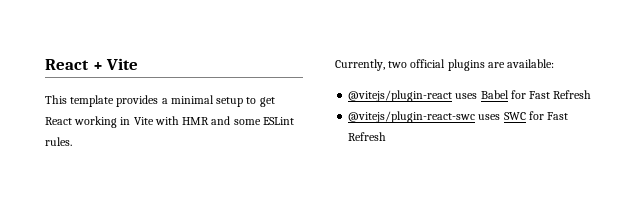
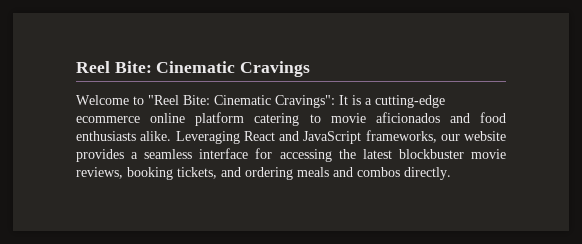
- React + Vite
- This template provides a minimal setup to get React working in Vite with HMR and some ESLint rules.
- Currently, two official plugins are available:
- @vitejs/plugin-react uses Babel for Fast Refresh
- @vitejs/plugin-react-swc uses SWC for Fast Refresh
+ Reel Bite: Cinematic Cravings
+ Welcome to "Reel Bite: Cinematic Cravings": It is a cutting-edge ecommerce online platform catering to movie aficionados and food enthusiasts alike. Leveraging React and JavaScript frameworks, our website provides a seamless interface for accessing the latest blockbuster movie reviews, booking tickets, and ordering meals and combos directly.

